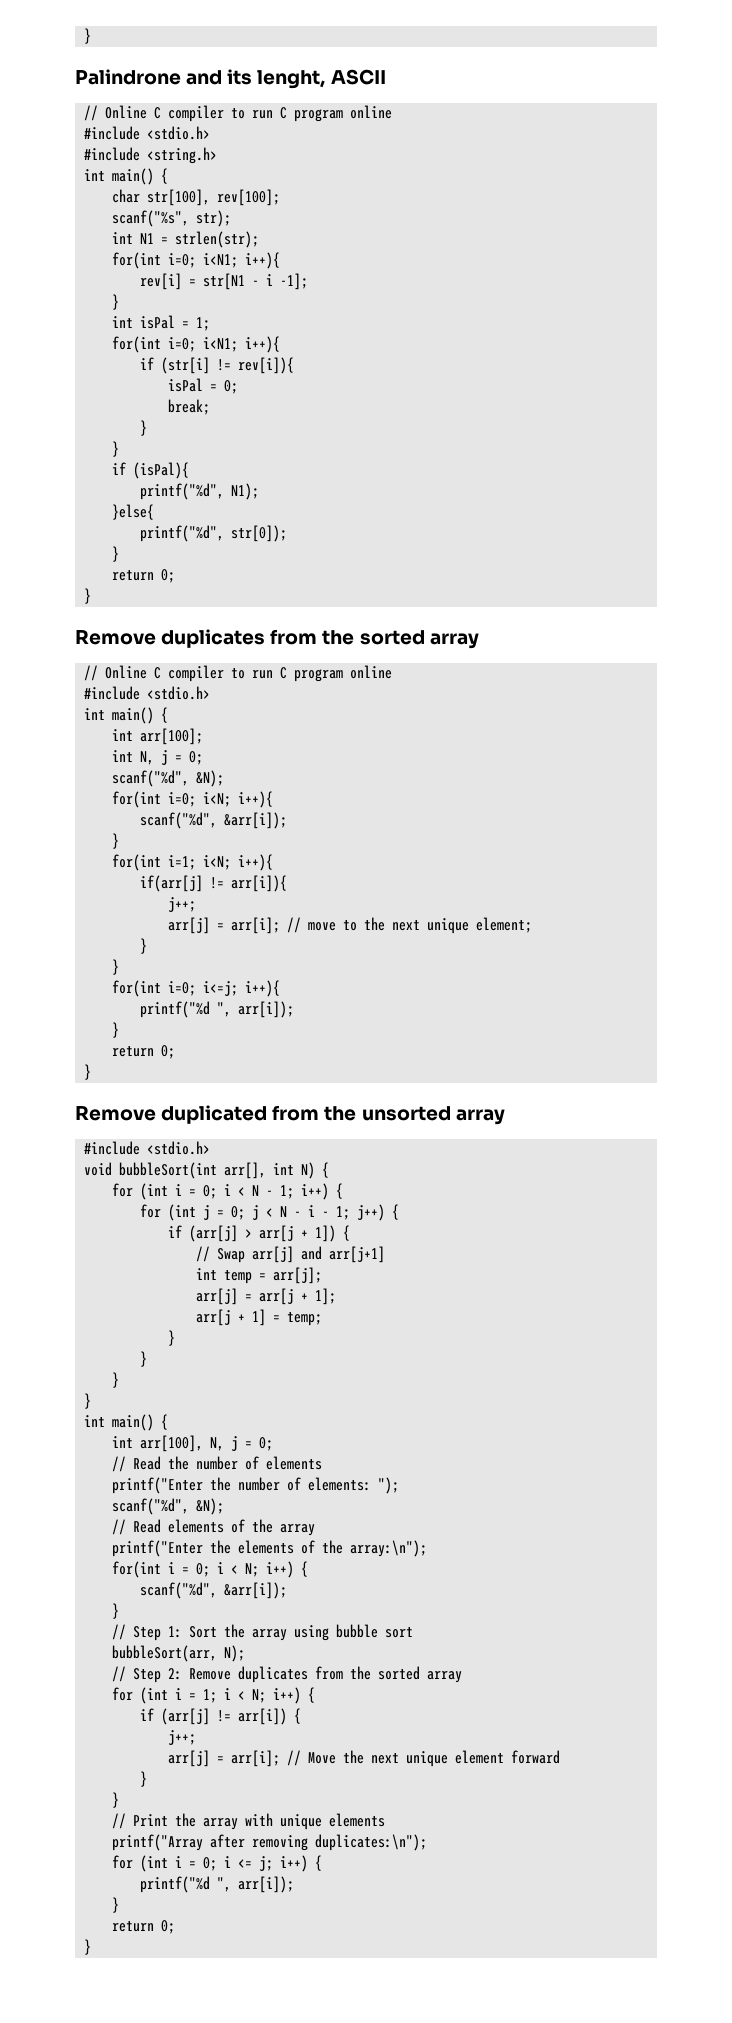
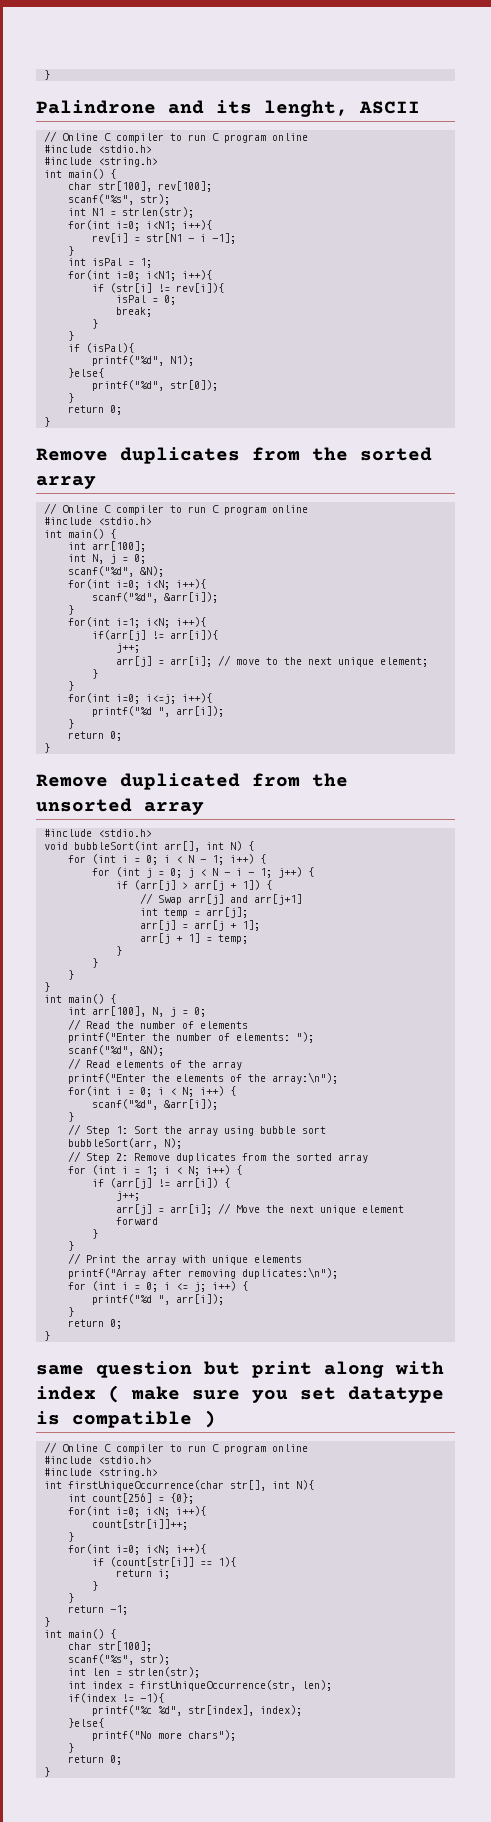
+ same question but print along with index ( make sure you set datatype is compatible )
+ // Online C compiler to run C program online
+ #include <stdio.h>
+ #include <string.h>
+ int firstUniqueOccurrence(char str[], int N){
+ int count[256] = {0};
+ for(int i=0; i<N; i++){
+ count[str[i]]++;
+ }
+ for(int i=0; i<N; i++){
+ if (count[str[i]] == 1){
+ return i;
+ }
+ }
+ return -1;
+ }
+ int main() {
+ char str[100];
+ scanf("%s", str);
+ int len = strlen(str);
+ int index = firstUniqueOccurrence(str, len);
+ if(index != -1){
+ printf("%c %d", str[index], index);
+ }else{
+ printf("No more chars");
+ }
+ return 0;
+ }

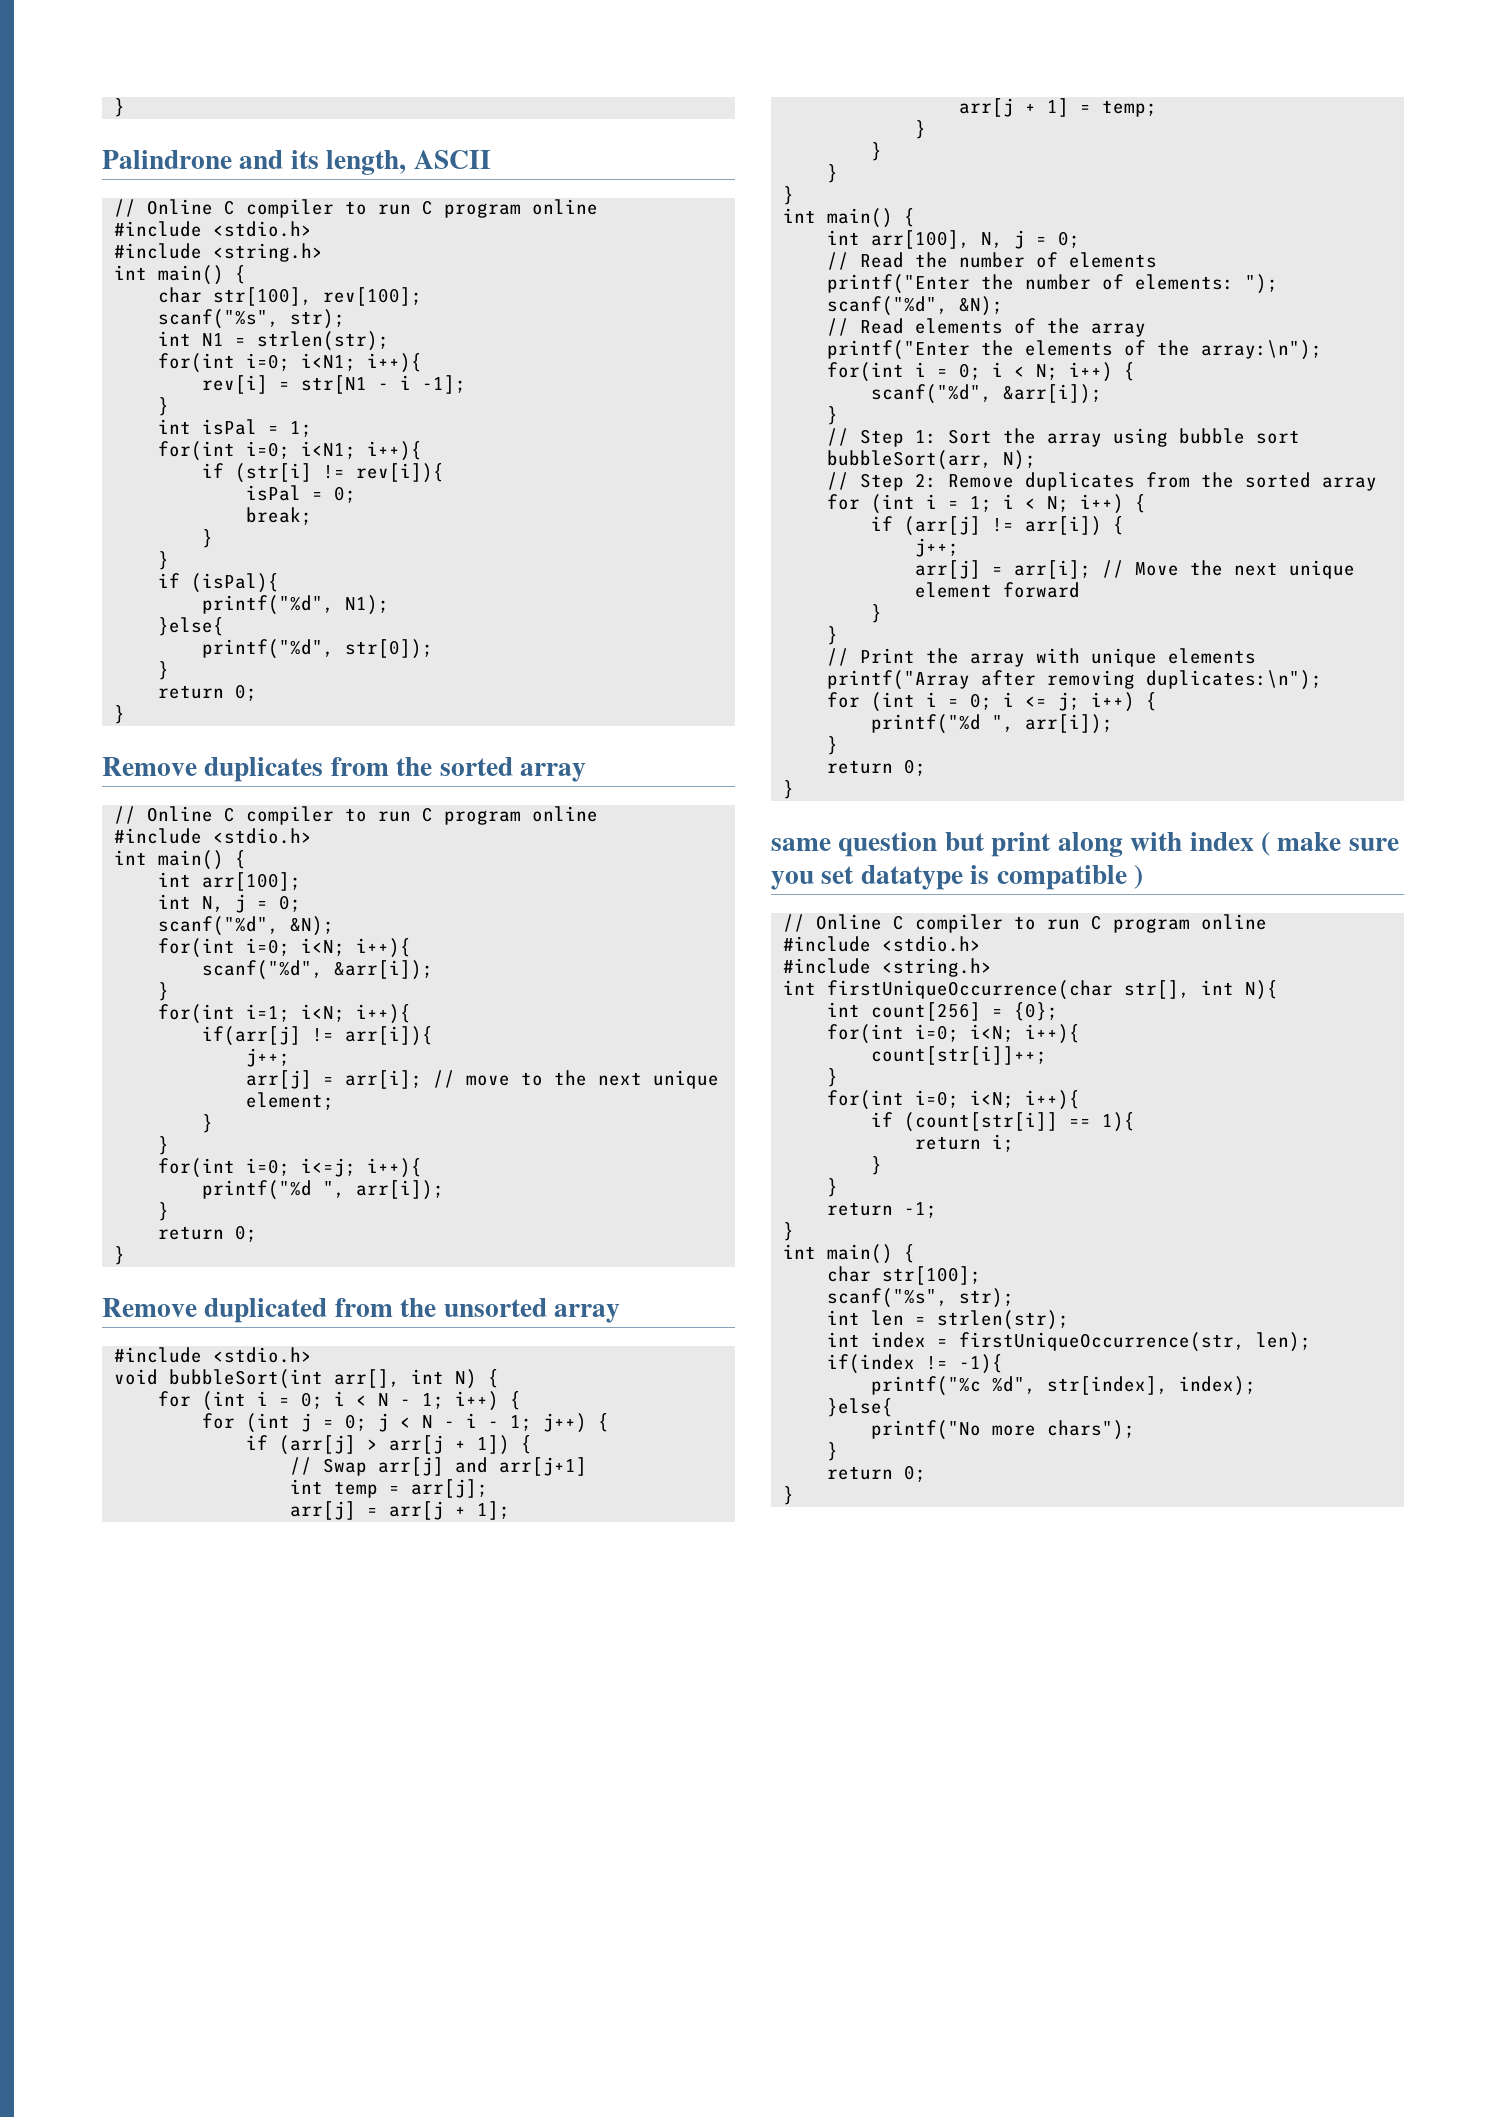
- Palindrone and its lenght, ASCII
+ Palindrone and its length, ASCII

